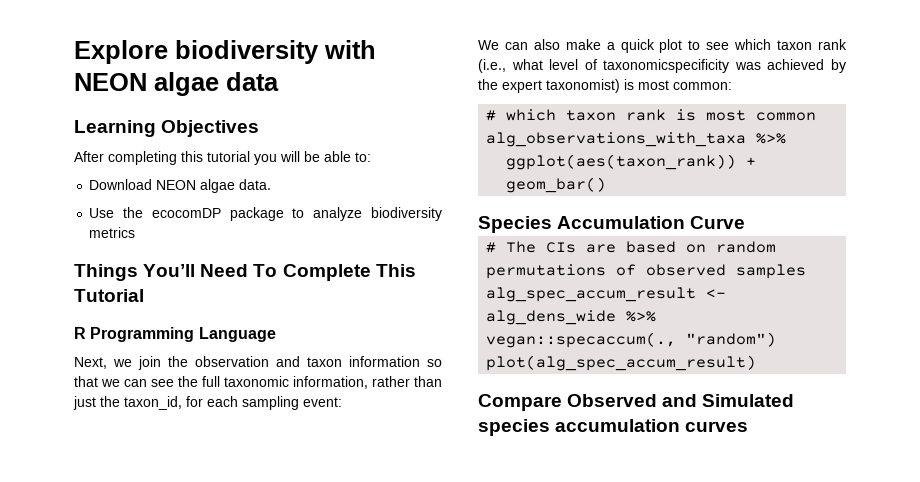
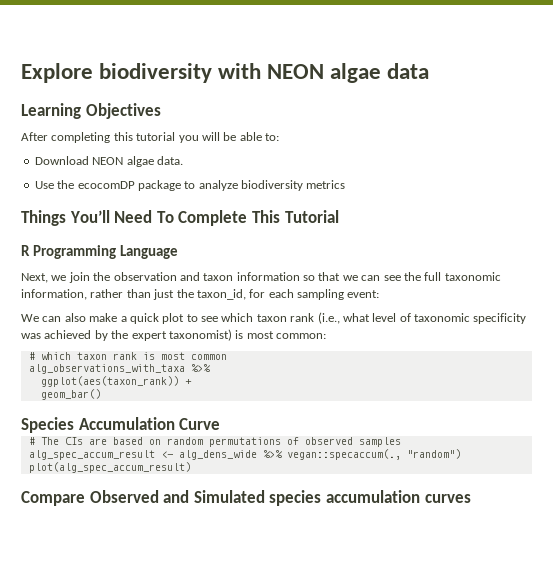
- We can also make a quick plot to see which taxon rank (i.e., what level of taxonomicspecificity was achieved by the expert taxonomist) is most common:
+ We can also make a quick plot to see which taxon rank (i.e., what level of taxonomic specificity was achieved by the expert taxonomist) is most common:

